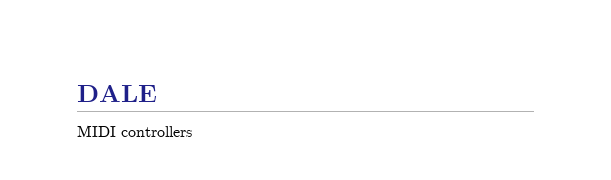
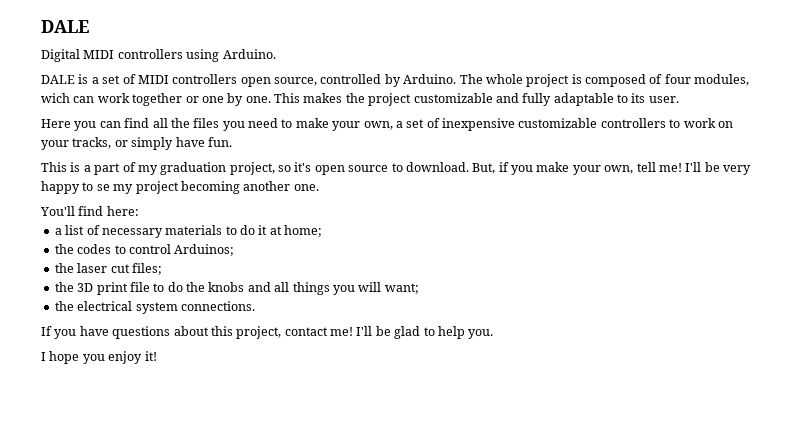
- MIDI controllers
+ Digital MIDI controllers using Arduino.
+ DALE is a set of MIDI controllers open source, controlled by Arduino. The whole project is composed of four modules, wich can work together or one by one. This makes the project customizable and fully adaptable to its user.
+ Here you can find all the files you need to make your own, a set of inexpensive customizable controllers to work on your tracks, or simply have fun.
+ This is a part of my graduation project, so it's open source to download. But, if you make your own, tell me! I'll be very happy to se my project becoming another one.
+ You'll find here:
+ a list of necessary materials to do it at home;
+ the codes to control Arduinos;
+ the laser cut files;
+ the 3D print file to do the knobs and all things you will want;
+ the electrical system connections.
+ If you have questions about this project, contact me! I'll be glad to help you.
+ I hope you enjoy it!

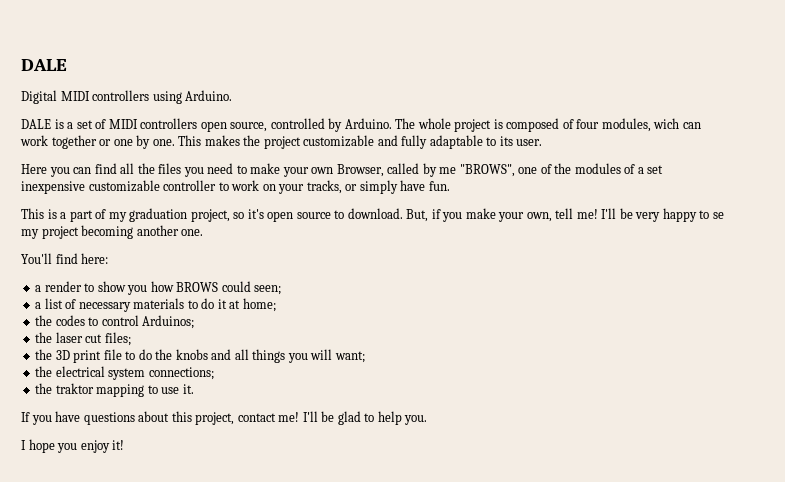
- Here you can find all the files you need to make your own, a set of inexpensive customizable controllers to work on your tracks, or simply have fun.
+ Here you can find all the files you need to make your own Browser, called by me "BROWS", one of the modules of a set inexpensive customizable controller to work on your tracks, or simply have fun.
+ a render to show you how BROWS could seen;
- the electrical system connections.
+ the electrical system connections;
+ the traktor mapping to use it.

